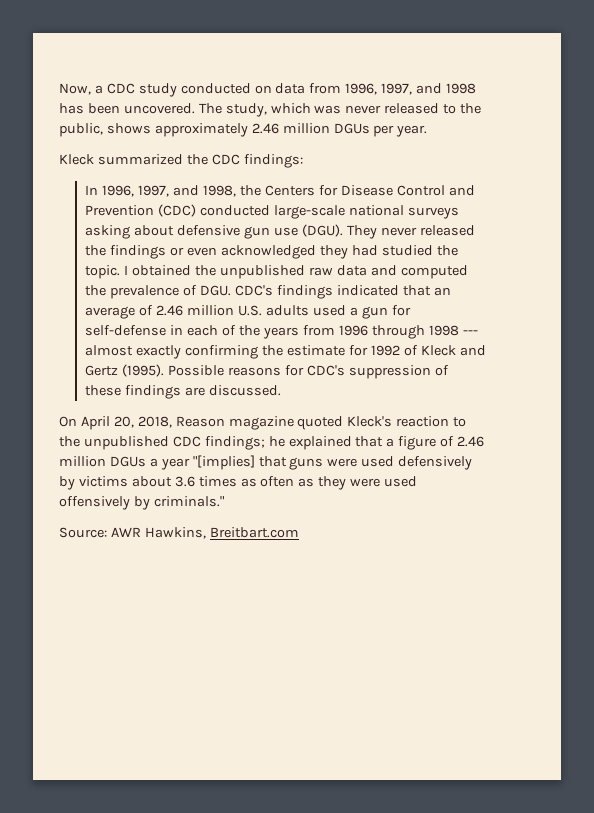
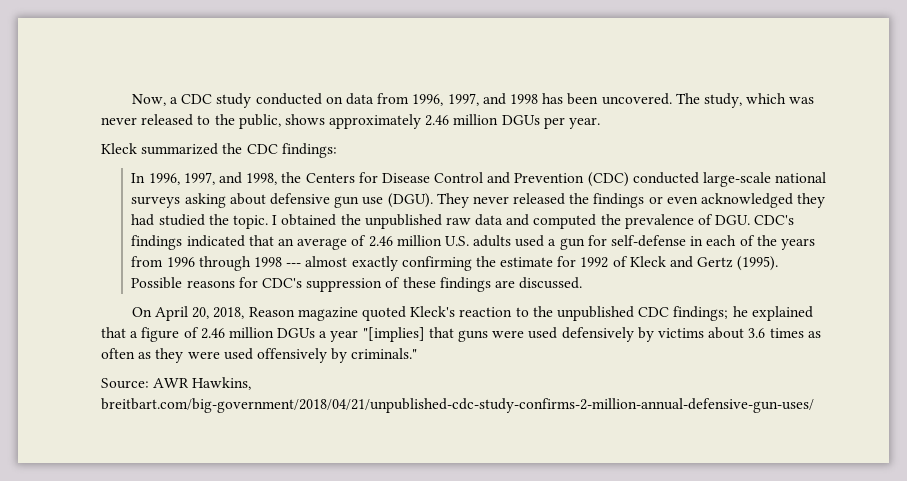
- Source: AWR Hawkins, Breitbart.com
+ Source: AWR Hawkins, breitbart.com/big-government/2018/04/21/unpublished-cdc-study-confirms-2-million-annual-defensive-gun-uses/

